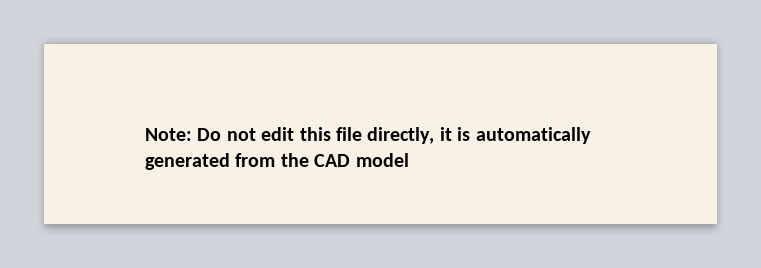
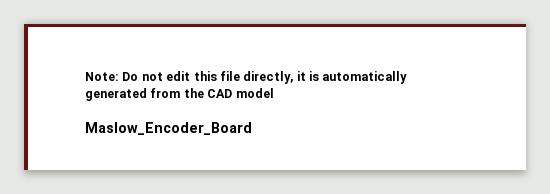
+ Maslow_Encoder_Board

